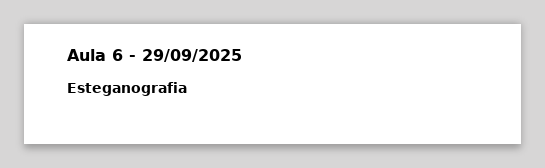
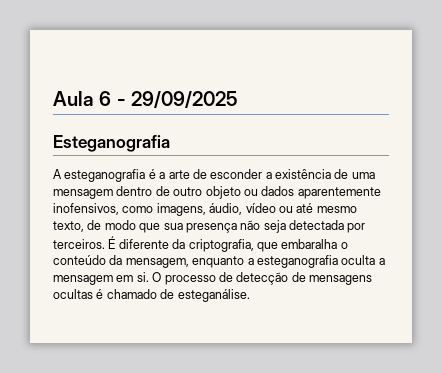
+ A esteganografia é a arte de esconder a existência de uma mensagem dentro de outro objeto ou dados aparentemente inofensivos, como imagens, áudio, vídeo ou até mesmo texto, de modo que sua presença não seja detectada por terceiros. É diferente da criptografia, que embaralha o conteúdo da mensagem, enquanto a esteganografia oculta a mensagem em si. O processo de detecção de mensagens ocultas é chamado de esteganálise.

